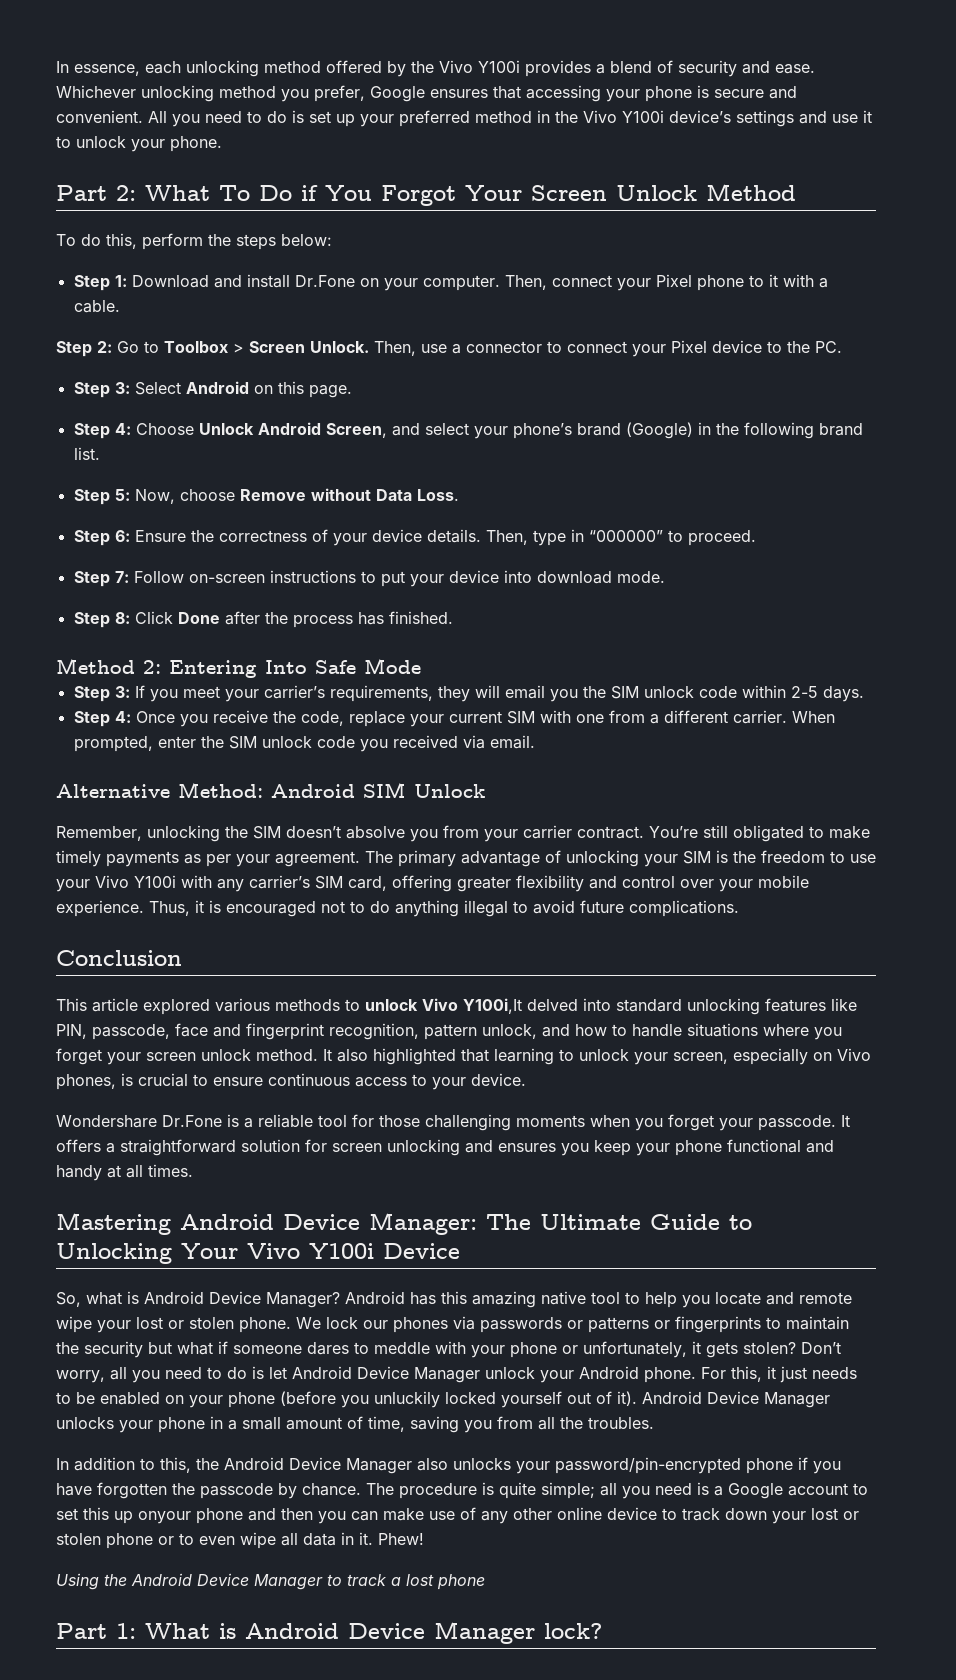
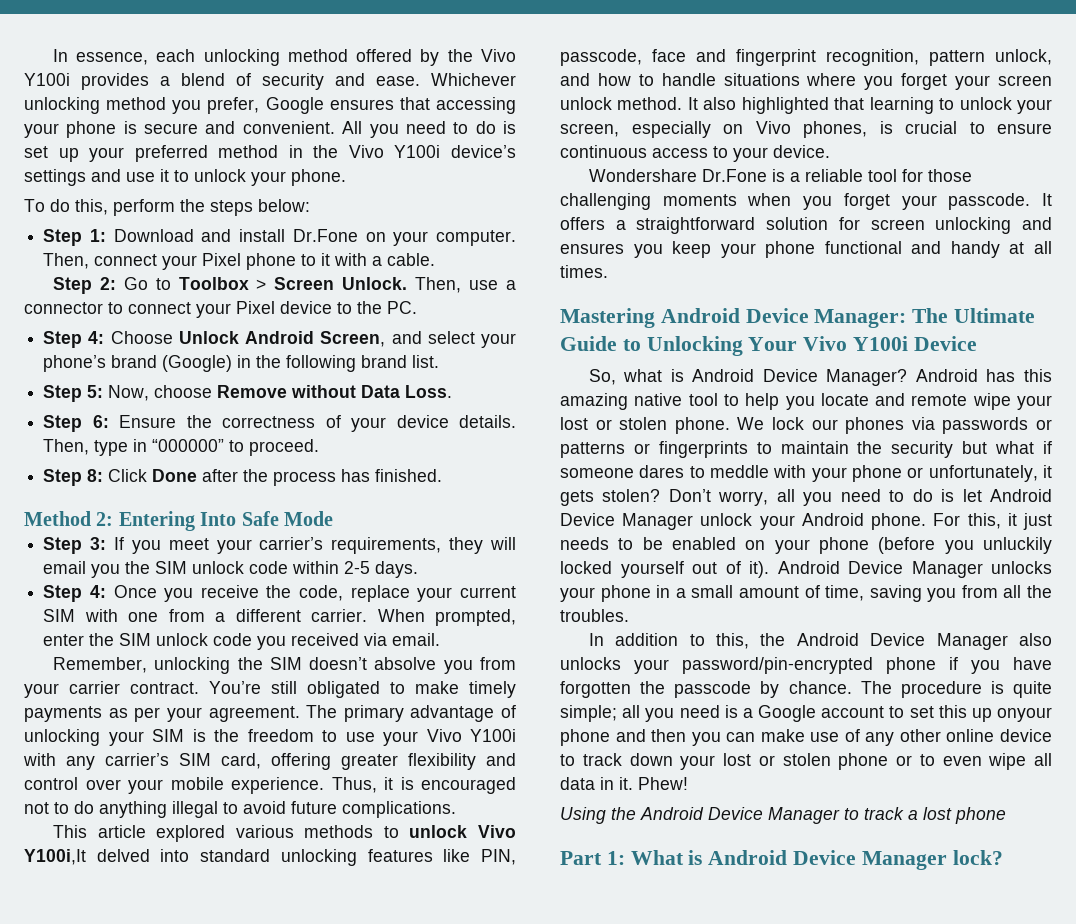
- Part 2: What To Do if You Forgot Your Screen Unlock Method
- Step 3: Select Android on this page.
- Step 7: Follow on-screen instructions to put your device into download mode.
- Alternative Method: Android SIM Unlock
- Conclusion

